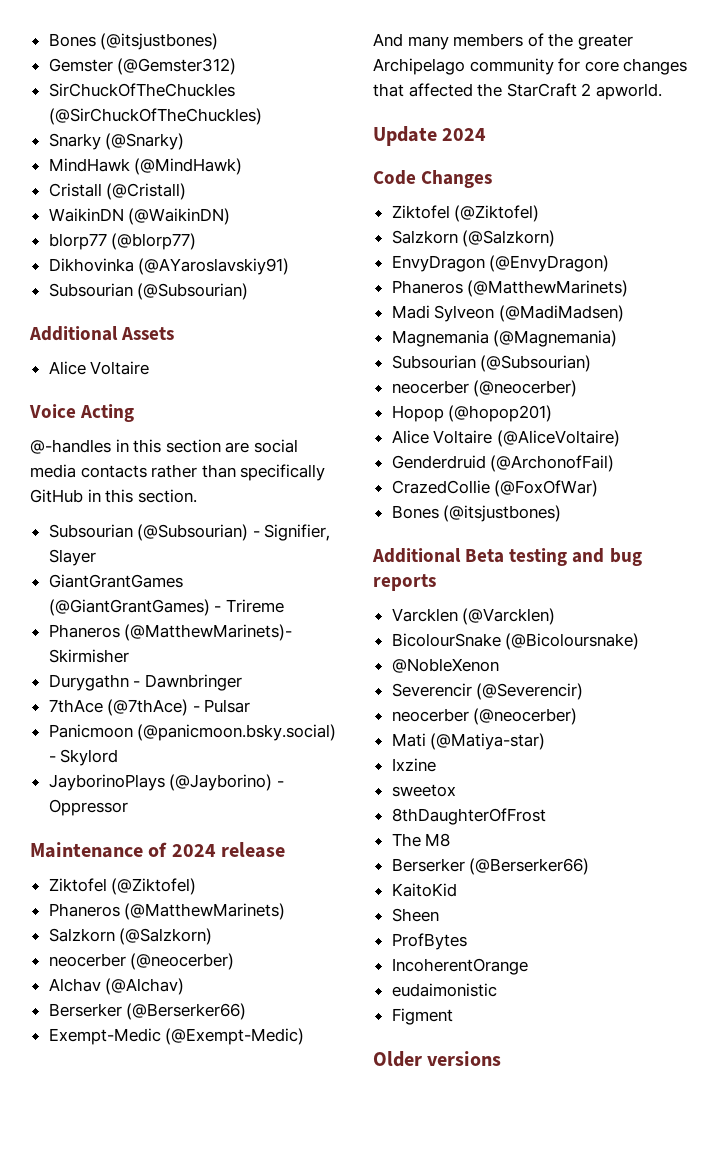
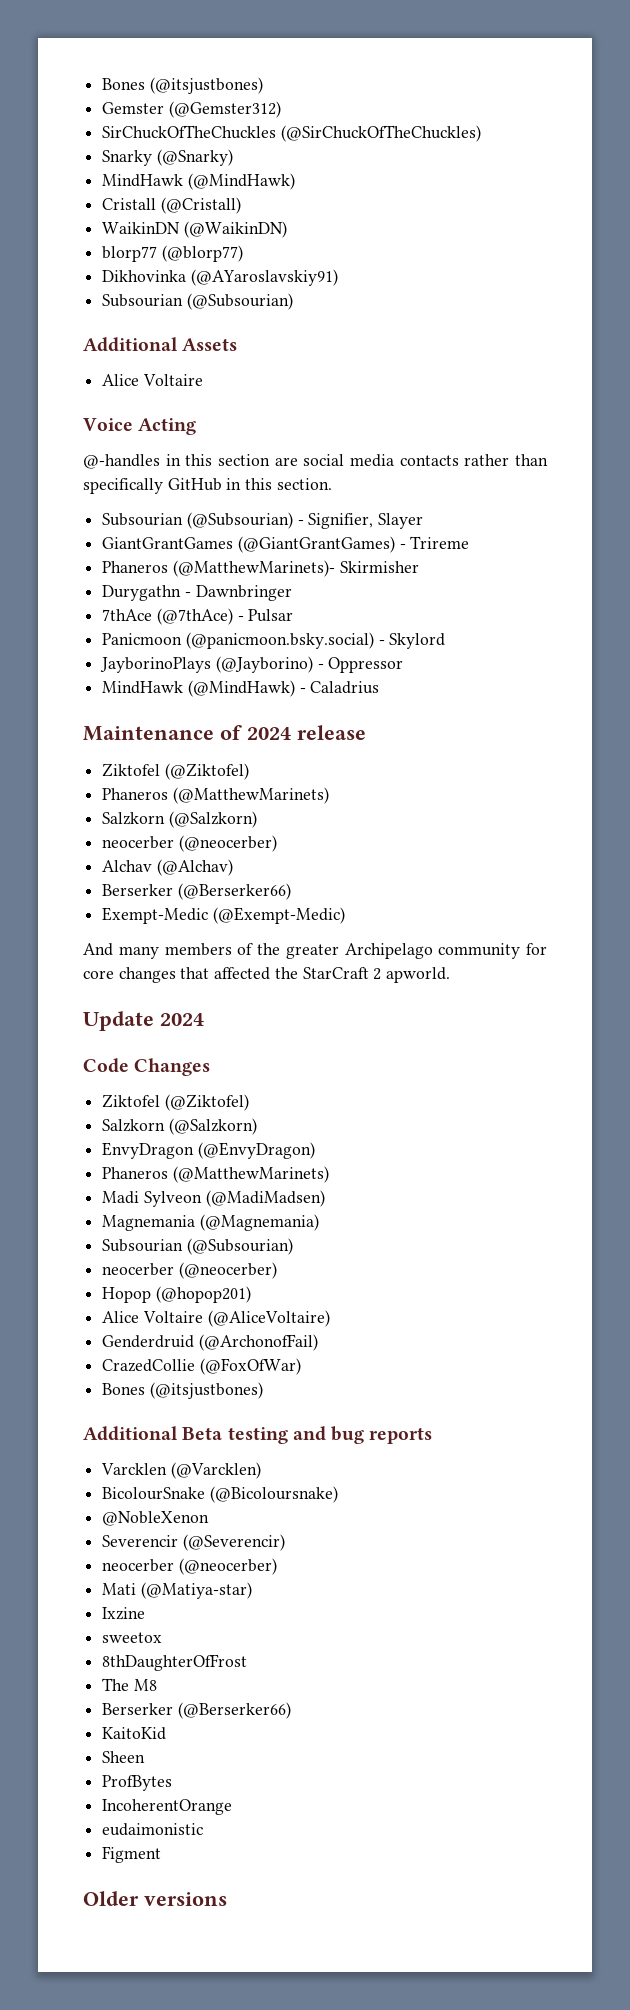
+ MindHawk (@MindHawk) - Caladrius

